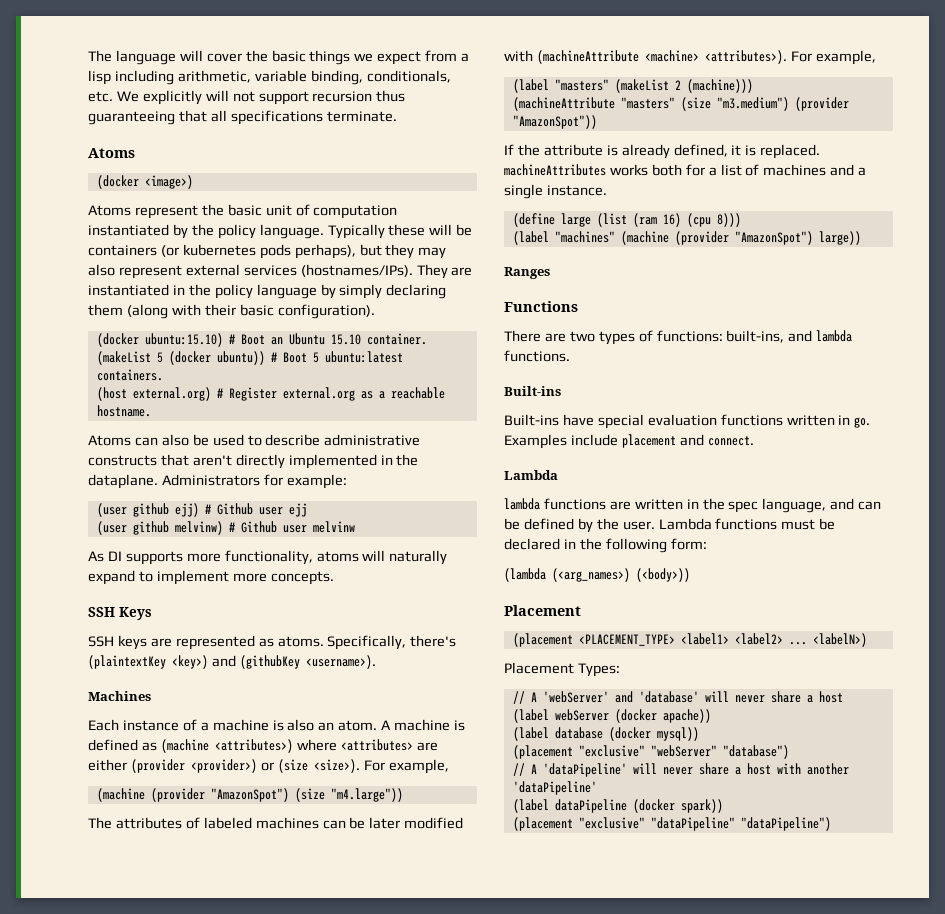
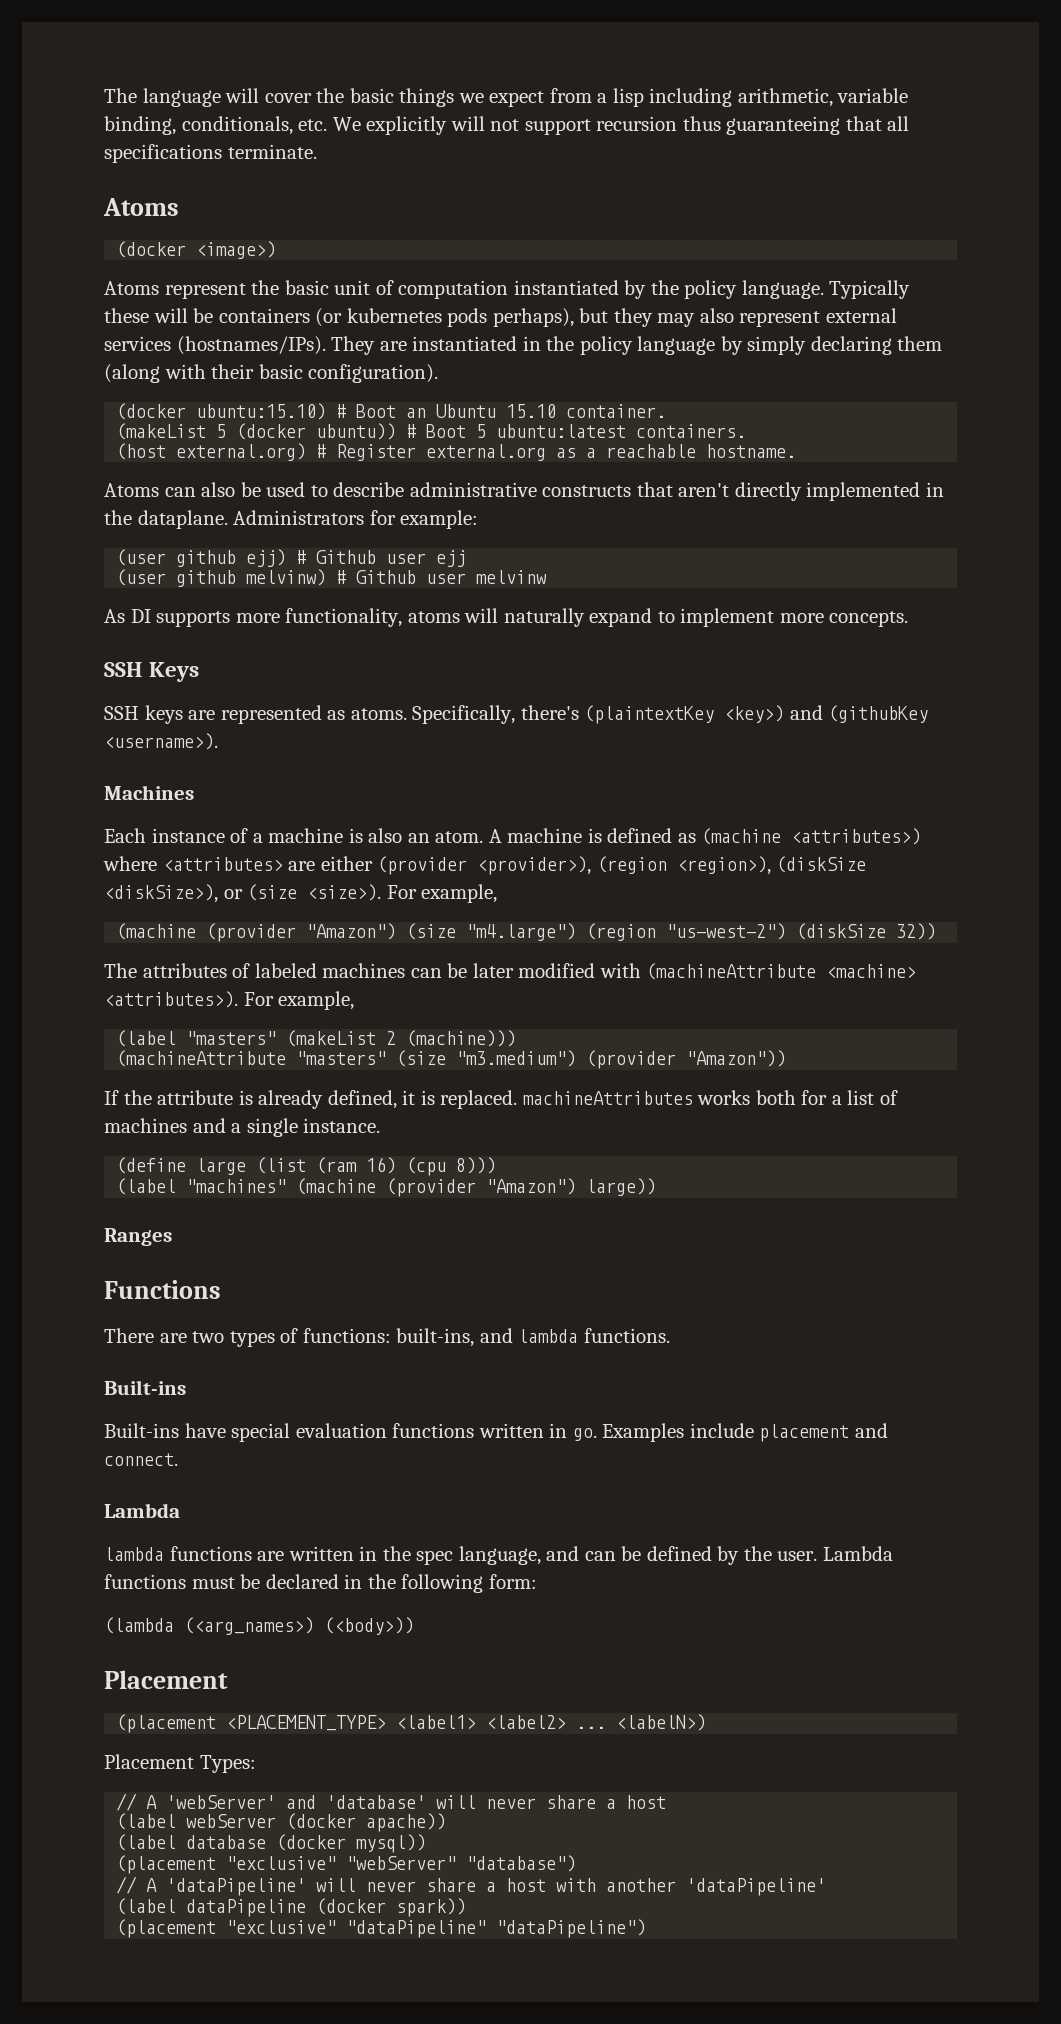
- A machine is defined as (machine <attributes>) where <attributes> are either (provider <provider>) or (size <size>).
+ A machine is defined as (machine <attributes>) where <attributes> are either (provider <provider>), (region <region>), (diskSize <diskSize>), or (size <size>).
- (machine (provider "AmazonSpot") (size "m4.large"))
+ (machine (provider "Amazon") (size "m4.large") (region "us-west-2") (diskSize 32))
- (machineAttribute "masters" (size "m3.medium") (provider "AmazonSpot"))
+ (machineAttribute "masters" (size "m3.medium") (provider "Amazon"))
- (label "machines" (machine (provider "AmazonSpot") large))
+ (label "machines" (machine (provider "Amazon") large))

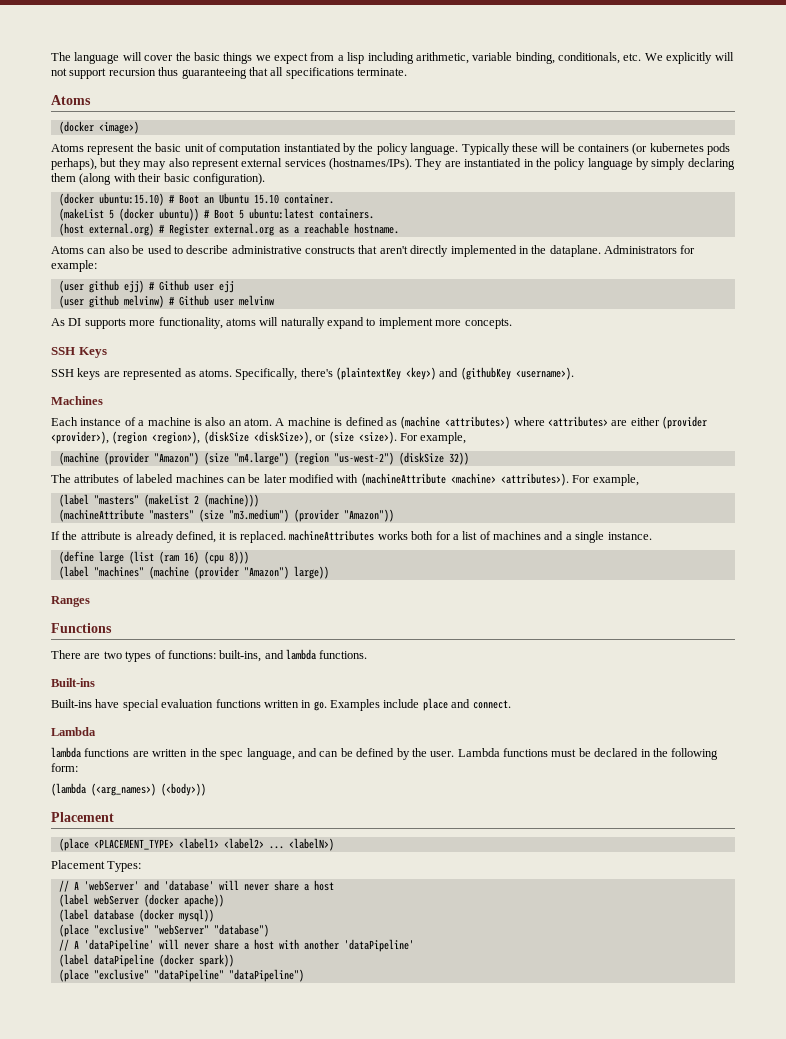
- Examples include placement and connect.
+ Examples include place and connect.
- (placement <PLACEMENT_TYPE> <label1> <label2> ...
+ (place <PLACEMENT_TYPE> <label1> <label2> ...
- (placement "exclusive" "webServer" "database")
+ (place "exclusive" "webServer" "database")
- (placement "exclusive" "dataPipeline" "dataPipeline")
+ (place "exclusive" "dataPipeline" "dataPipeline")

